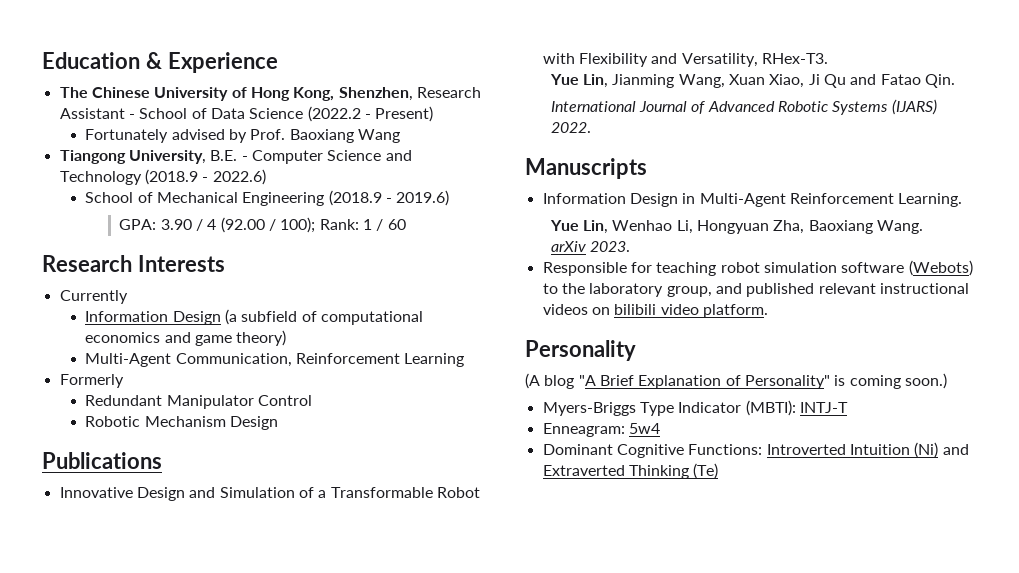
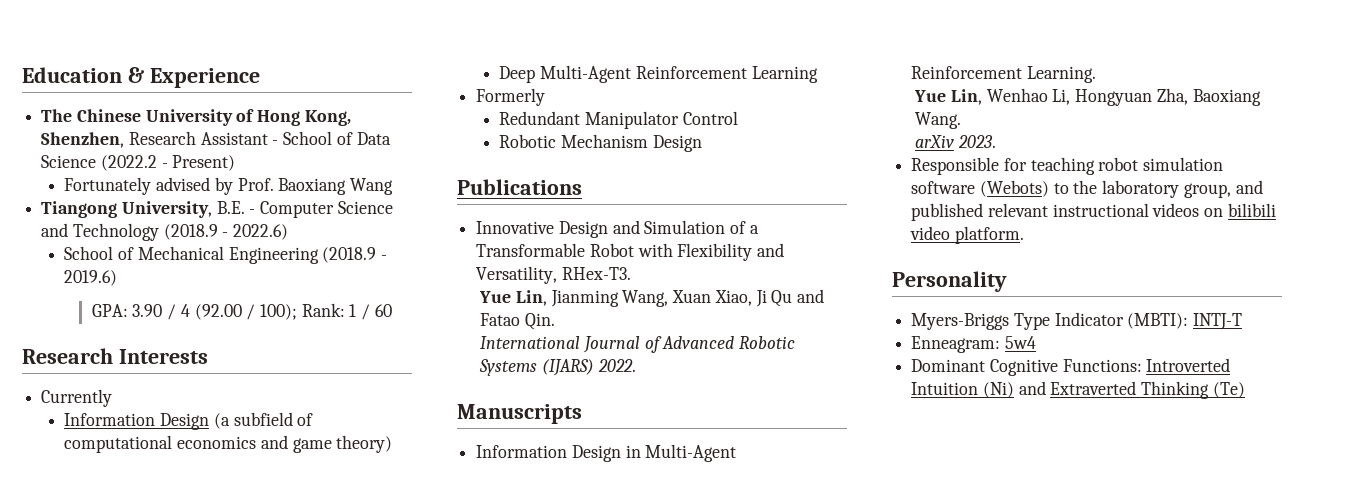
- Multi-Agent Communication, Reinforcement Learning
+ Deep Multi-Agent Reinforcement Learning
- (A blog "A Brief Explanation of Personality" is coming soon.)

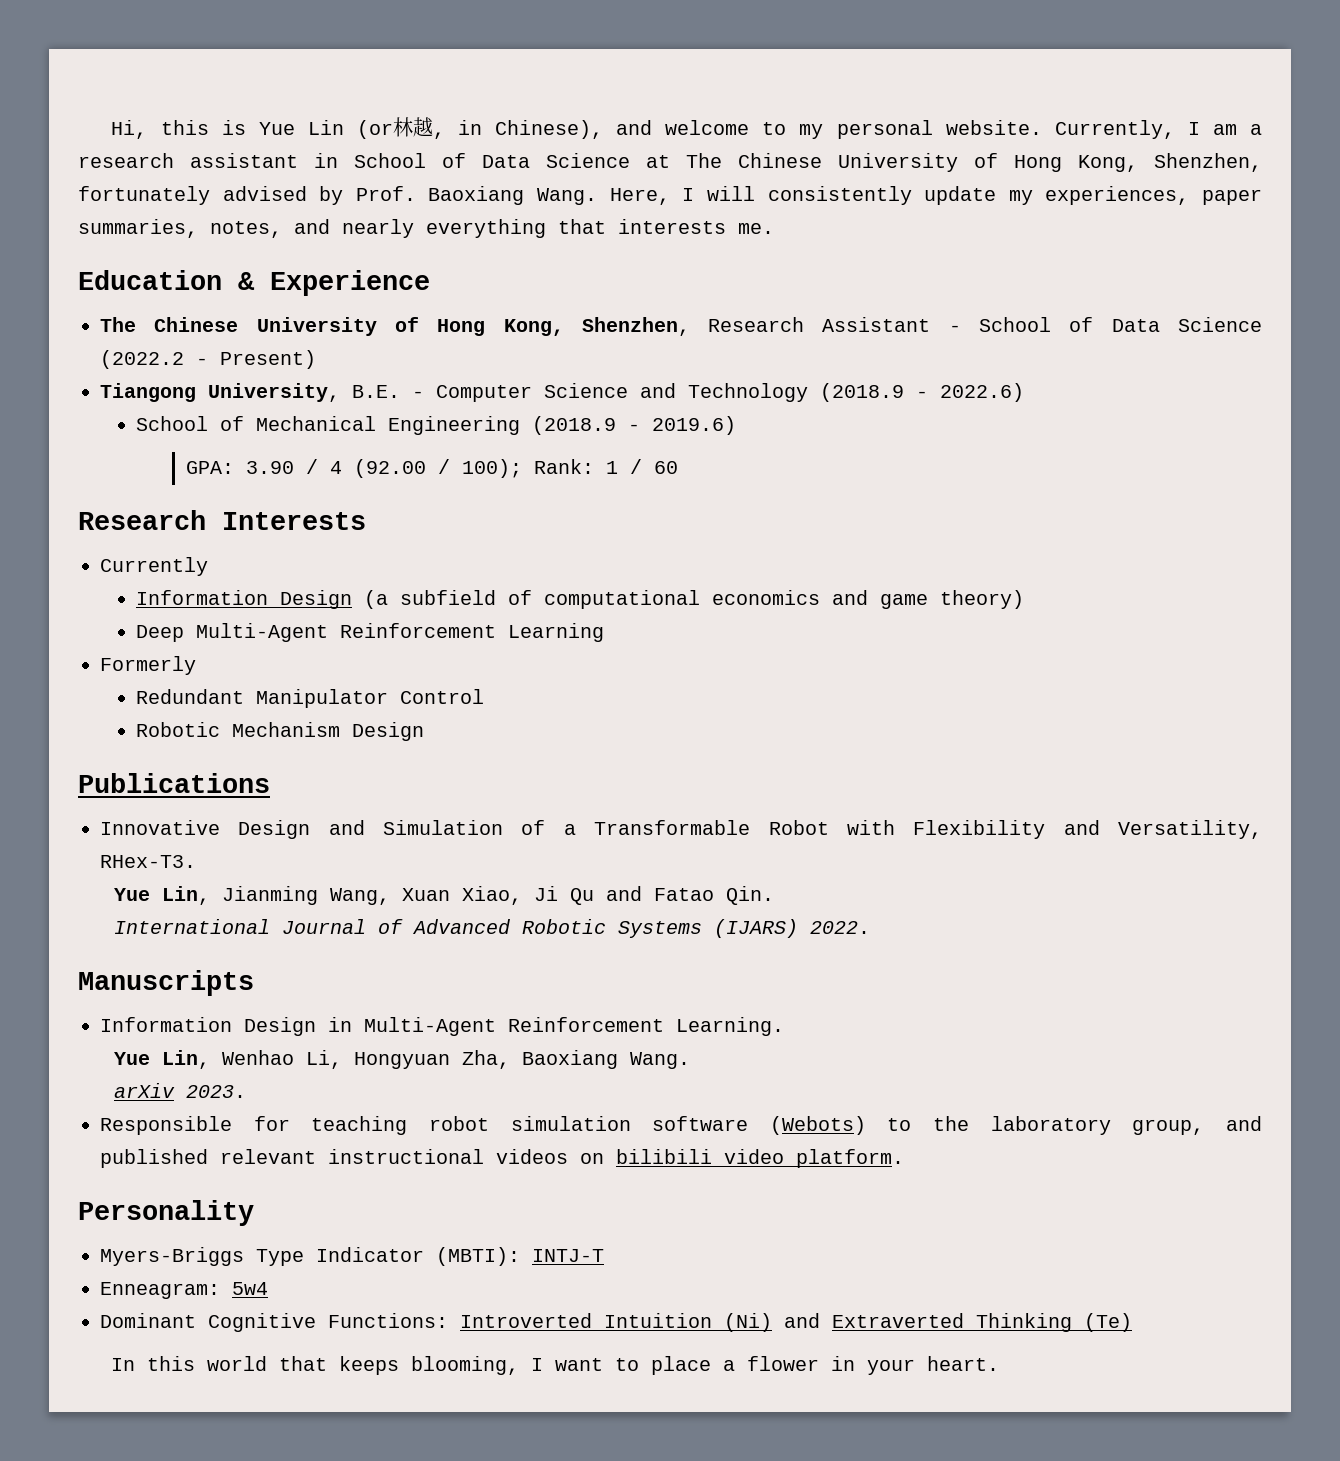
+ Hi, this is Yue Lin (or林越, in Chinese), and welcome to my personal website. Currently, I am a research assistant in School of Data Science at The Chinese University of Hong Kong, Shenzhen, fortunately advised by Prof. Baoxiang Wang. Here, I will consistently update my experiences, paper summaries, notes, and nearly everything that interests me.
- Fortunately advised by Prof. Baoxiang Wang
+ In this world that keeps blooming, I want to place a flower in your heart.

